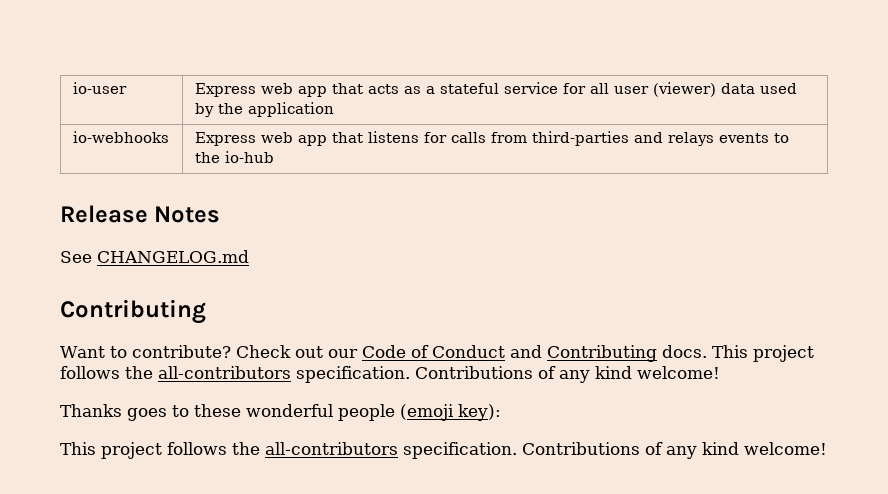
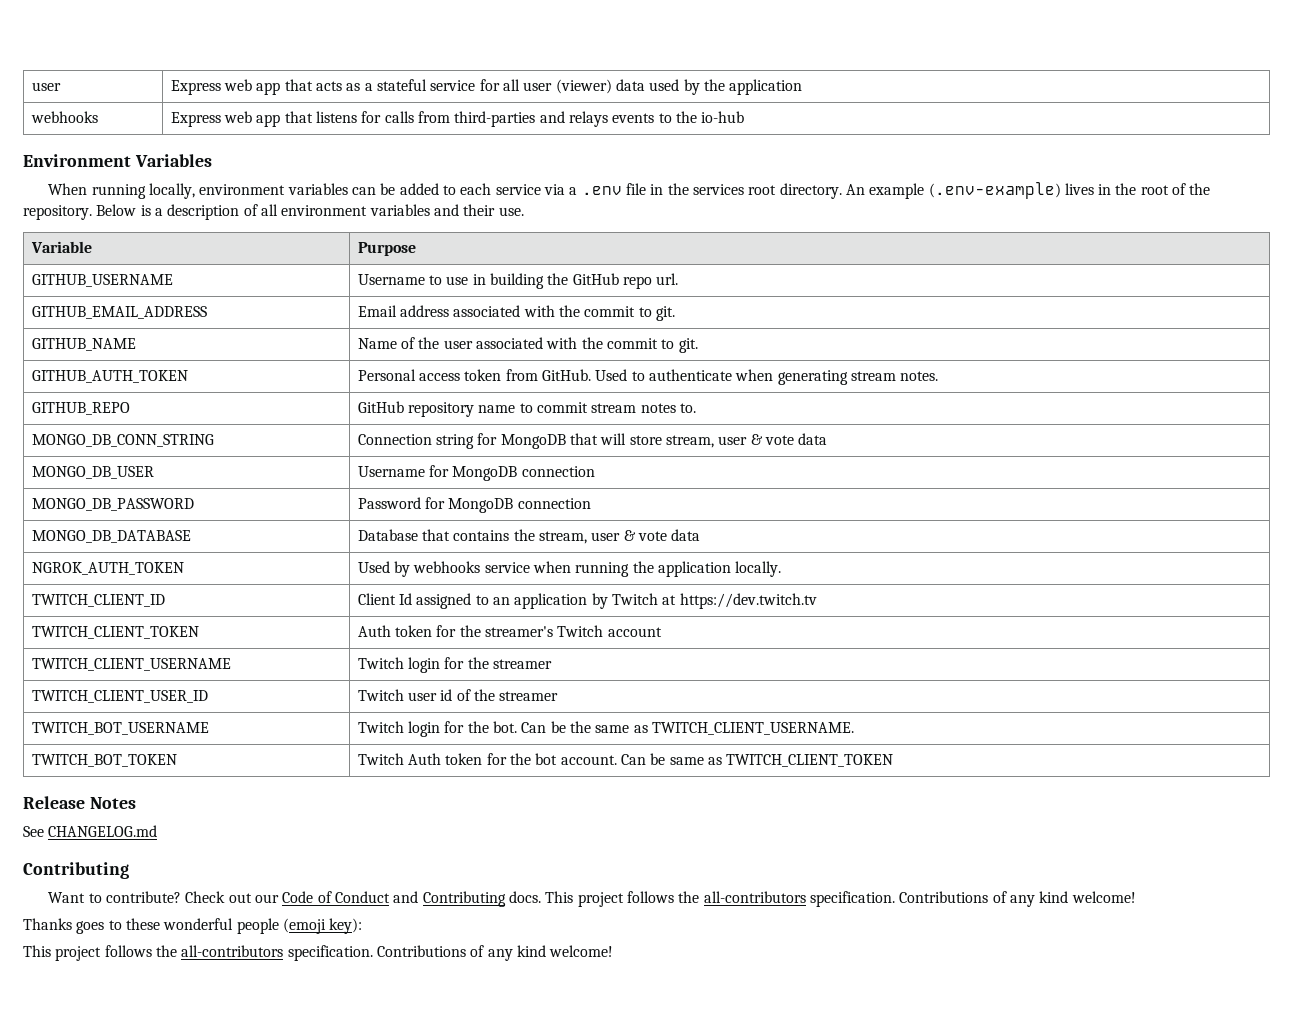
- io-user | Express web app that acts as a stateful service for all user (viewer) data used by the application
+ user | Express web app that acts as a stateful service for all user (viewer) data used by the application
- io-webhooks | Express web app that listens for calls from third-parties and relays events to the io-hub
+ webhooks | Express web app that listens for calls from third-parties and relays events to the io-hub
+ Environment Variables
+ When running locally, environment variables can be added to each service via a .env file in the services root directory. An example (.env-example) lives in the root of the repository. Below is a description of all environment variables and their use.
+ Variable | Purpose
+ GITHUB_USERNAME | Username to use in building the GitHub repo url.
+ GITHUB_EMAIL_ADDRESS | Email address associated with the commit to git.
+ GITHUB_NAME | Name of the user associated with the commit to git.
+ GITHUB_AUTH_TOKEN | Personal access token from GitHub. Used to authenticate when generating stream notes.
+ GITHUB_REPO | GitHub repository name to commit stream notes to.
+ MONGO_DB_CONN_STRING | Connection string for MongoDB that will store stream, user & vote data
+ MONGO_DB_USER | Username for MongoDB connection
+ MONGO_DB_PASSWORD | Password for MongoDB connection
+ MONGO_DB_DATABASE | Database that contains the stream, user & vote data
+ NGROK_AUTH_TOKEN | Used by webhooks service when running the application locally.
+ TWITCH_CLIENT_ID | Client Id assigned to an application by Twitch at https://dev.twitch.tv
+ TWITCH_CLIENT_TOKEN | Auth token for the streamer's Twitch account
+ TWITCH_CLIENT_USERNAME | Twitch login for the streamer
+ TWITCH_CLIENT_USER_ID | Twitch user id of the streamer
+ TWITCH_BOT_USERNAME | Twitch login for the bot. Can be the same as TWITCH_CLIENT_USERNAME.
+ TWITCH_BOT_TOKEN | Twitch Auth token for the bot account. Can be same as TWITCH_CLIENT_TOKEN

